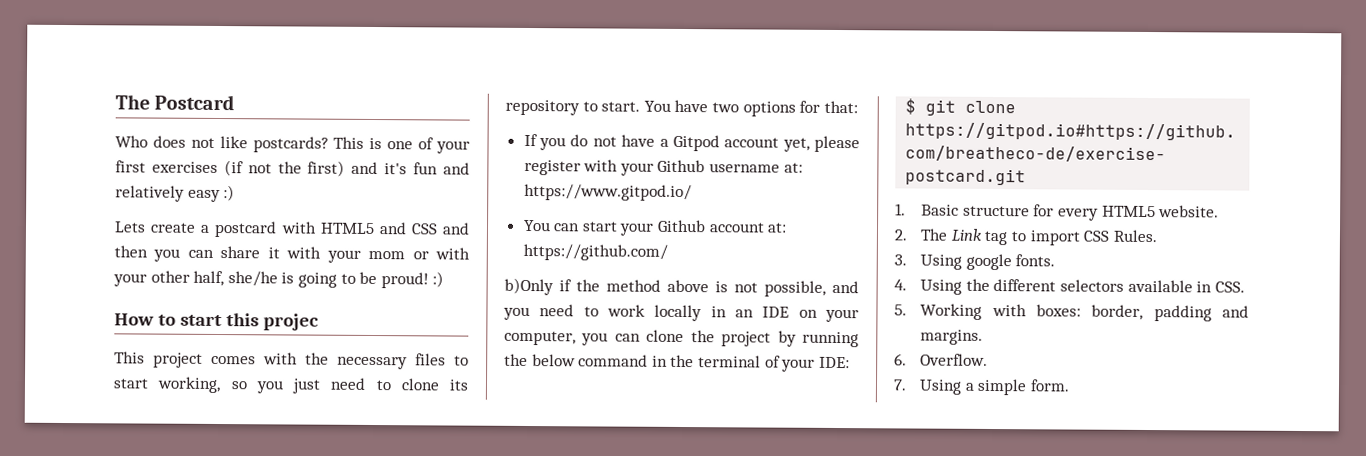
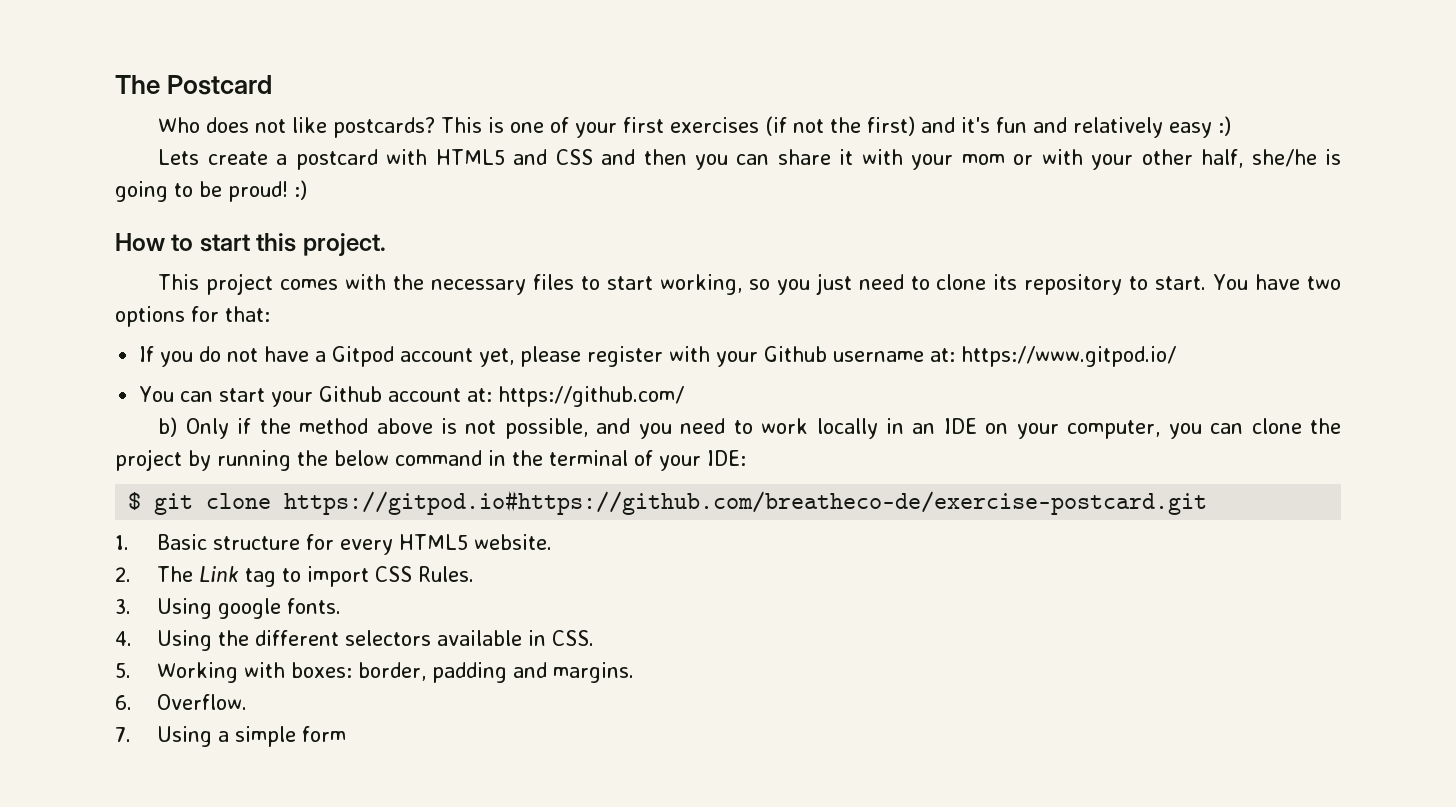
- How to start this projec
+ How to start this project.
- b)Only if the method above is not possible, and you need to work locally in an IDE on your computer, you can clone the project by running the below command in the terminal of your IDE:
+ b) Only if the method above is not possible, and you need to work locally in an IDE on your computer, you can clone the project by running the below command in the terminal of your IDE:
- 7. Using a simple form.
+ 7. Using a simple form

